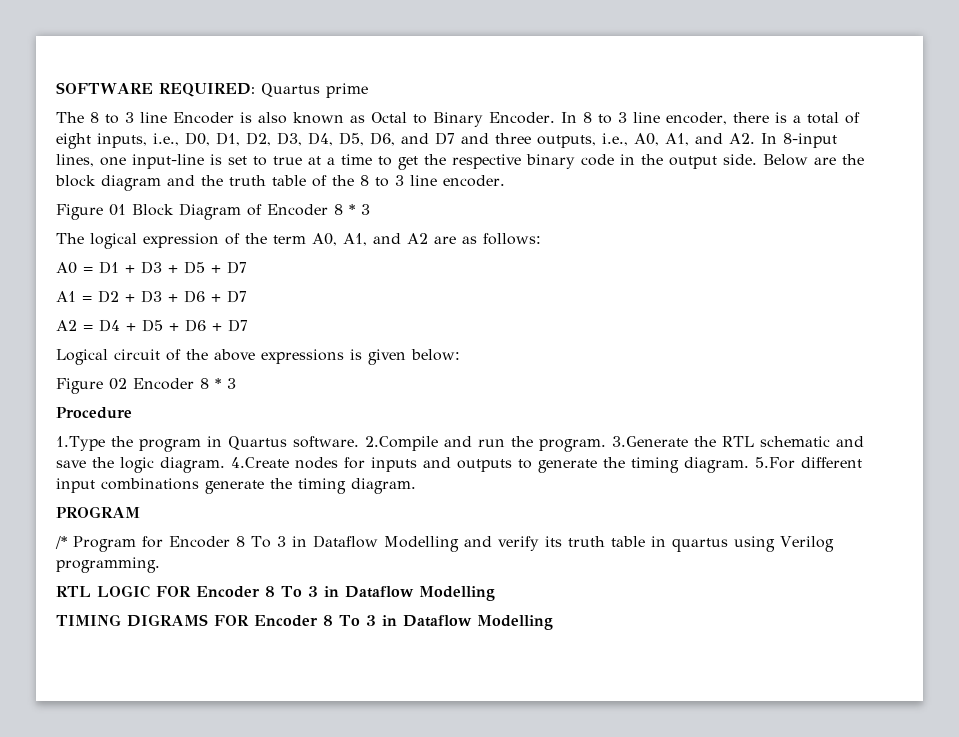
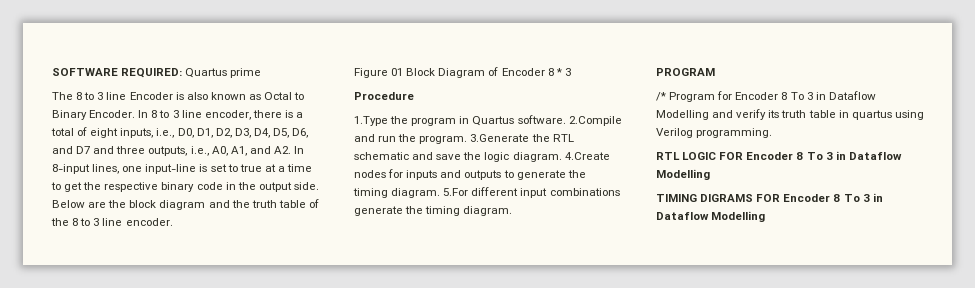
- The logical expression of the term A0, A1, and A2 are as follows:
- A0 = D1 + D3 + D5 + D7
- A1 = D2 + D3 + D6 + D7
- A2 = D4 + D5 + D6 + D7
- Logical circuit of the above expressions is given below:
- Figure 02 Encoder 8 * 3

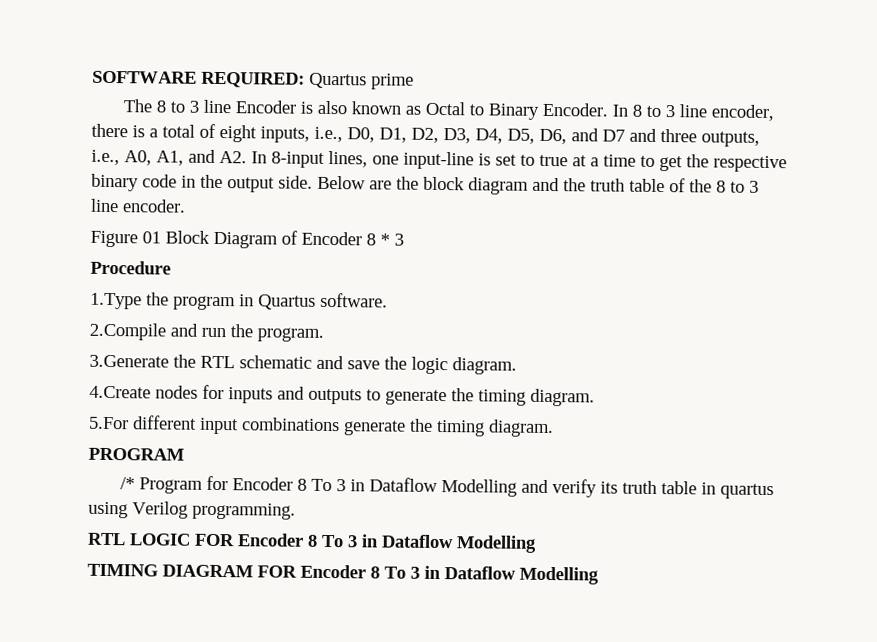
- 1.Type the program in Quartus software. 2.Compile and run the program. 3.Generate the RTL schematic and save the logic diagram. 4.Create nodes for inputs and outputs to generate the timing diagram. 5.For different input combinations generate the timing diagram.
+ 1.Type the program in Quartus software.
+ 2.Compile and run the program.
+ 3.Generate the RTL schematic and save the logic diagram.
+ 4.Create nodes for inputs and outputs to generate the timing diagram.
+ 5.For different input combinations generate the timing diagram.
- TIMING DIGRAMS FOR Encoder 8 To 3 in Dataflow Modelling
+ TIMING DIAGRAM FOR Encoder 8 To 3 in Dataflow Modelling

